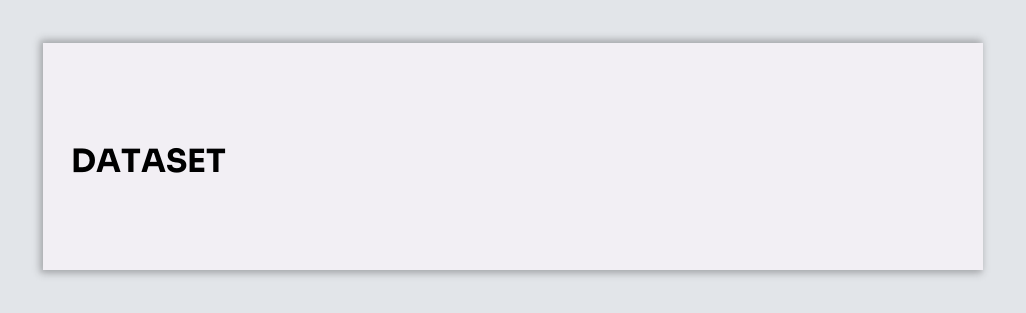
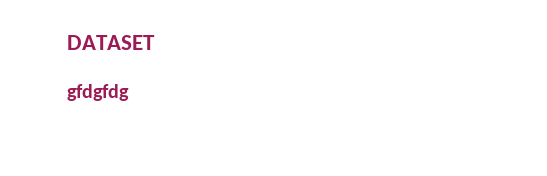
+ gfdgfdg

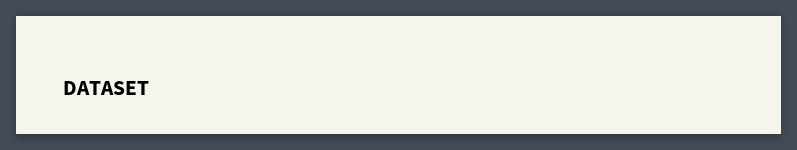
- gfdgfdg

